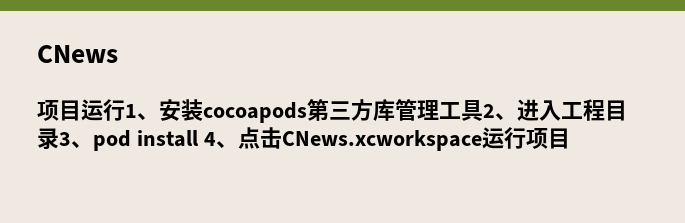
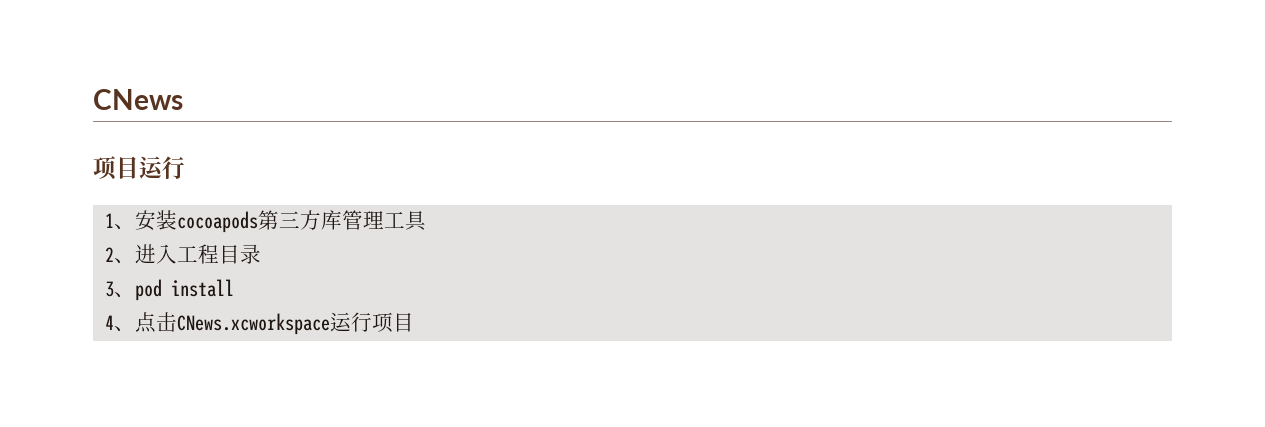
- 项目运行1、安装cocoapods第三方库管理工具2、进入工程目录3、pod install 4、点击CNews.xcworkspace运行项目
+ 项目运行
+ 1、安装cocoapods第三方库管理工具
+ 2、进入工程目录
+ 3、pod install
+ 4、点击CNews.xcworkspace运行项目

